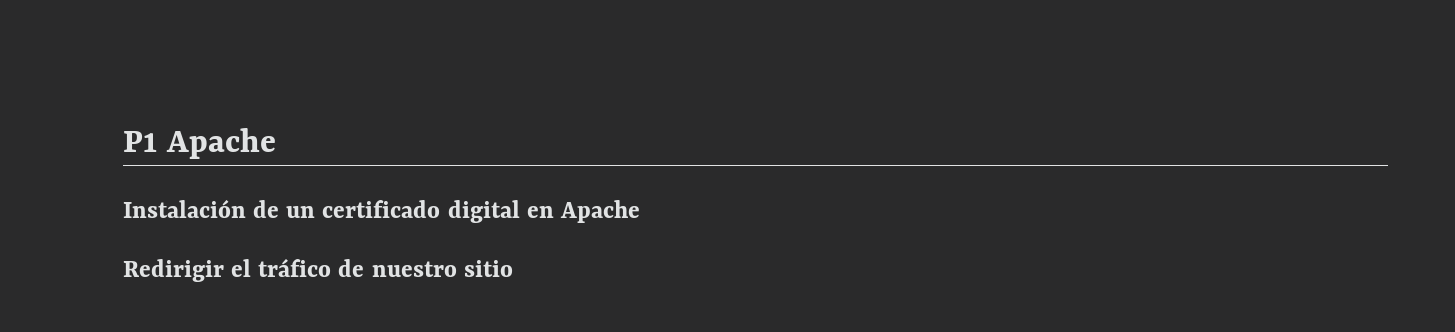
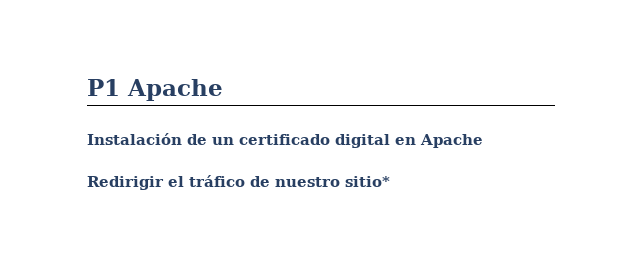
- Redirigir el tráfico de nuestro sitio
+ Redirigir el tráfico de nuestro sitio*

